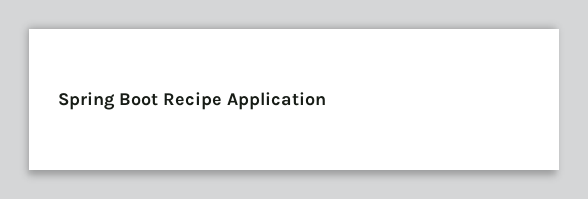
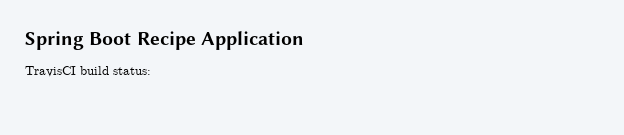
+ TravisCI build status:

